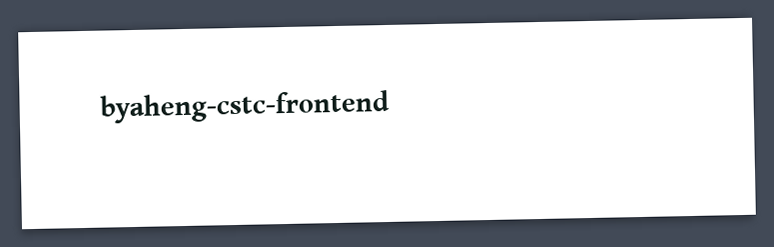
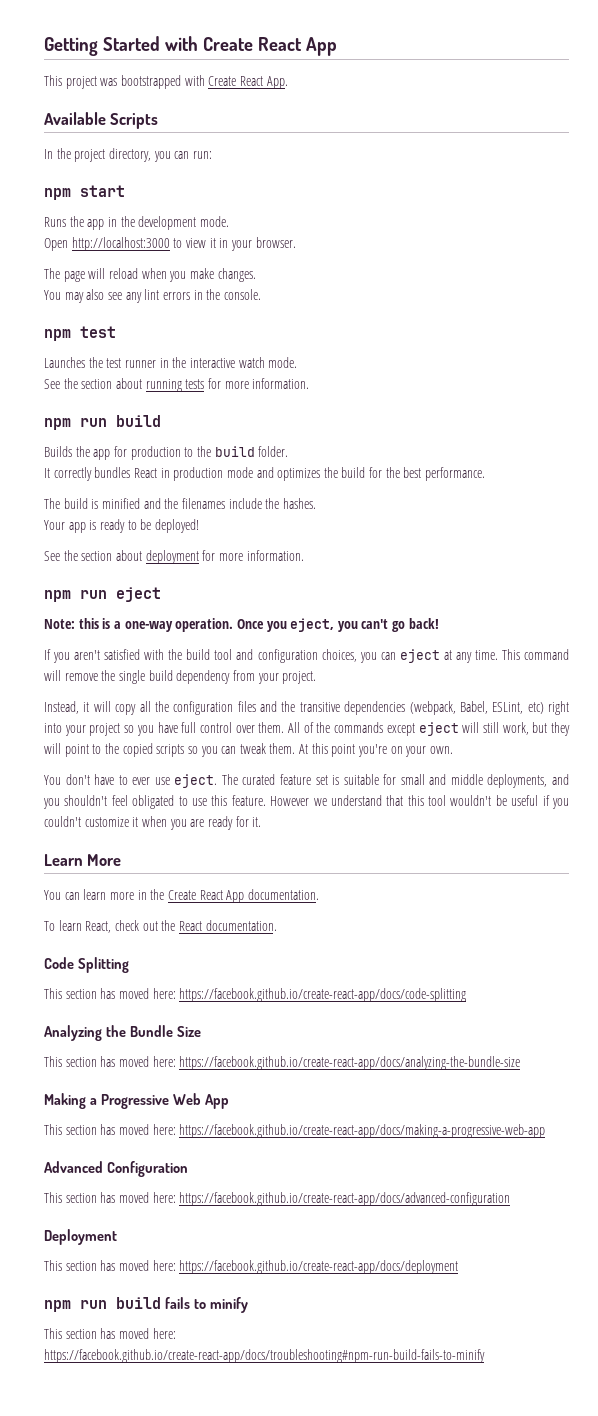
- byaheng-cstc-frontend
+ Getting Started with Create React App
+ This project was bootstrapped with Create React App.
+ Available Scripts
+ In the project directory, you can run:
+ npm start
+ Runs the app in the development mode.
+ Open http://localhost:3000 to view it in your browser.
+ The page will reload when you make changes.
+ You may also see any lint errors in the console.
+ npm test
+ Launches the test runner in the interactive watch mode.
+ See the section about running tests for more information.
+ npm run build
+ Builds the app for production to the build folder.
+ It correctly bundles React in production mode and optimizes the build for the best performance.
+ The build is minified and the filenames include the hashes.
+ Your app is ready to be deployed!
+ See the section about deployment for more information.
+ npm run eject
+ Note: this is a one-way operation. Once you eject, you can't go back!
+ If you aren't satisfied with the build tool and configuration choices, you can eject at any time. This command will remove the single build dependency from your project.
+ Instead, it will copy all the configuration files and the transitive dependencies (webpack, Babel, ESLint, etc) right into your project so you have full control over them. All of the commands except eject will still work, but they will point to the copied scripts so you can tweak them. At this point you're on your own.
+ You don't have to ever use eject. The curated feature set is suitable for small and middle deployments, and you shouldn't feel obligated to use this feature. However we understand that this tool wouldn't be useful if you couldn't customize it when you are ready for it.
+ Learn More
+ You can learn more in the Create React App documentation.
+ To learn React, check out the React documentation.
+ Code Splitting
+ This section has moved here: https://facebook.github.io/create-react-app/docs/code-splitting
+ Analyzing the Bundle Size
+ This section has moved here: https://facebook.github.io/create-react-app/docs/analyzing-the-bundle-size
+ Making a Progressive Web App
+ This section has moved here: https://facebook.github.io/create-react-app/docs/making-a-progressive-web-app
+ Advanced Configuration
+ This section has moved here: https://facebook.github.io/create-react-app/docs/advanced-configuration
+ Deployment
+ This section has moved here: https://facebook.github.io/create-react-app/docs/deployment
+ npm run build fails to minify
+ This section has moved here: https://facebook.github.io/create-react-app/docs/troubleshooting#npm-run-build-fails-to-minify

